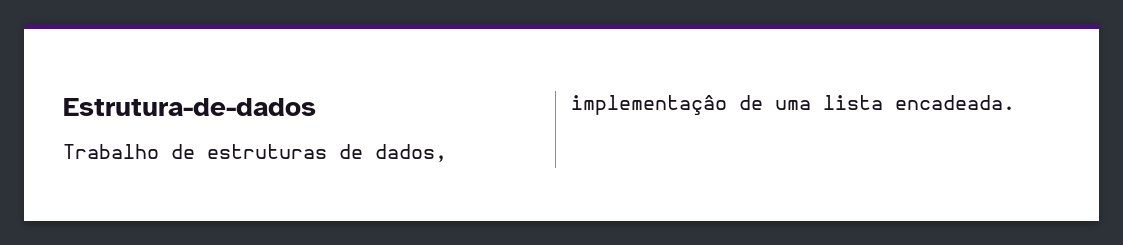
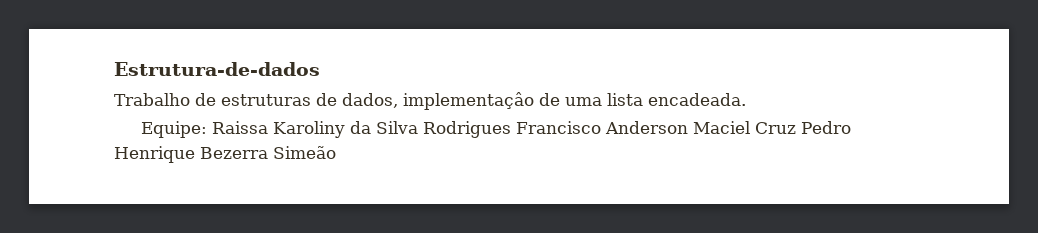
+ Equipe: Raissa Karoliny da Silva Rodrigues Francisco Anderson Maciel Cruz Pedro Henrique Bezerra Simeão

